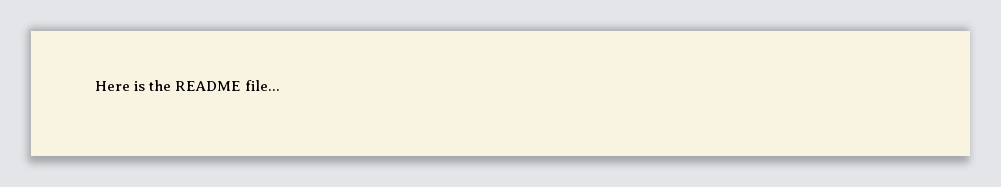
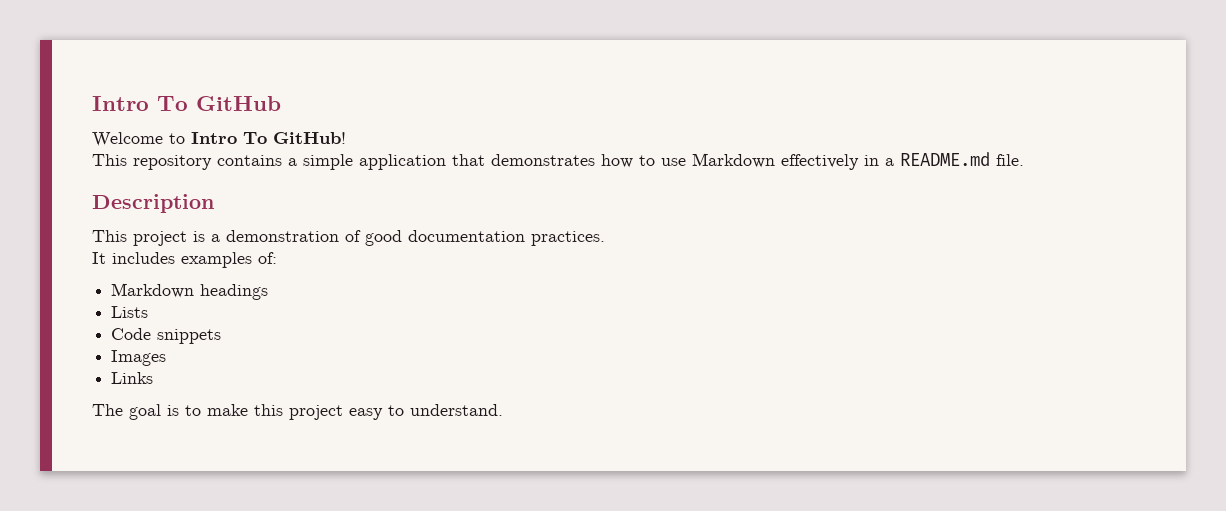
- Here is the README file...
+ Intro To GitHub
+ Welcome to Intro To GitHub!
+ This repository contains a simple application that demonstrates how to use Markdown effectively in a README.md file.
+ Description
+ This project is a demonstration of good documentation practices.
+ It includes examples of:
+ Markdown headings
+ Lists
+ Code snippets
+ Images
+ Links
+ The goal is to make this project easy to understand.

